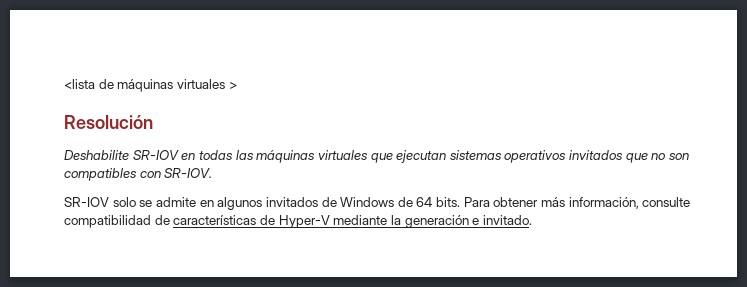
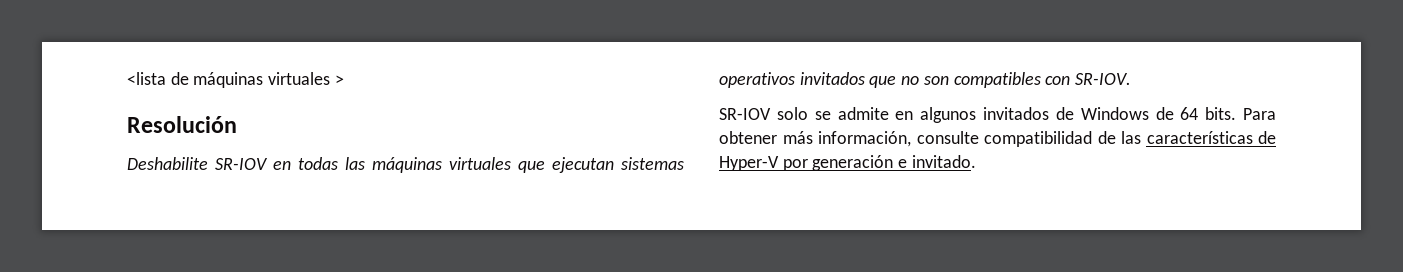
- Para obtener más información, consulte compatibilidad de características de Hyper-V mediante la generación e invitado.
+ Para obtener más información, consulte compatibilidad de las características de Hyper-V por generación e invitado.

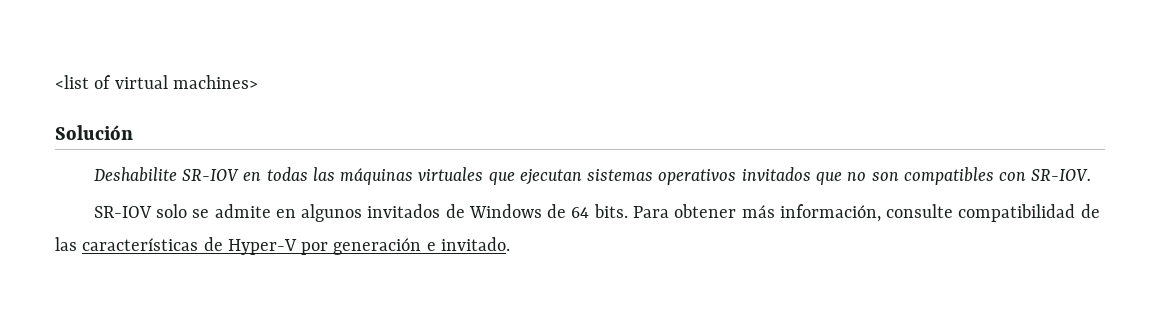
- <lista de máquinas virtuales >
- Resolución
+ <list of virtual machines>
+ Solución

